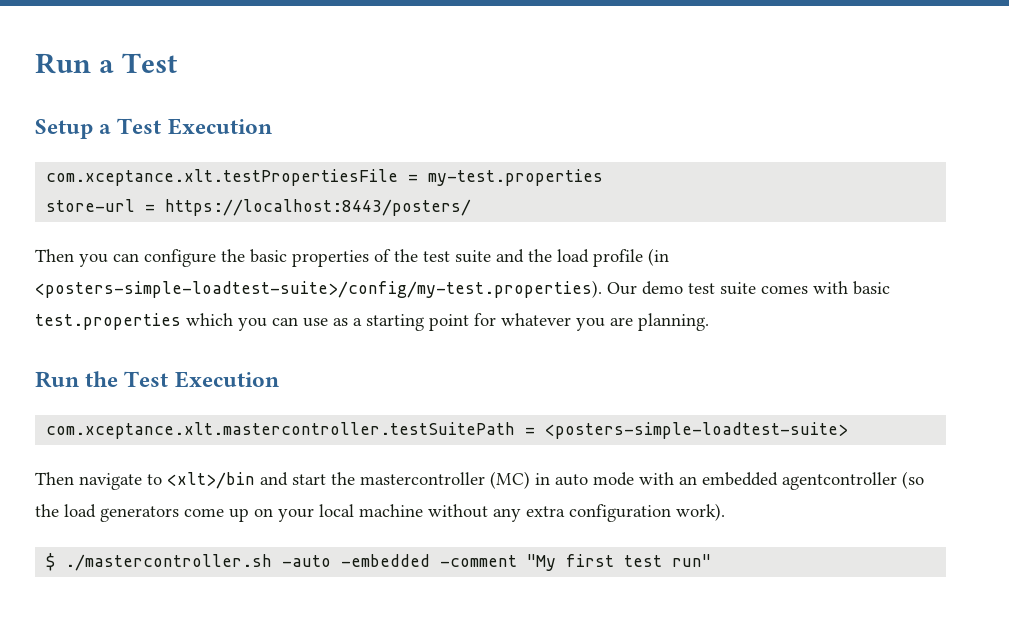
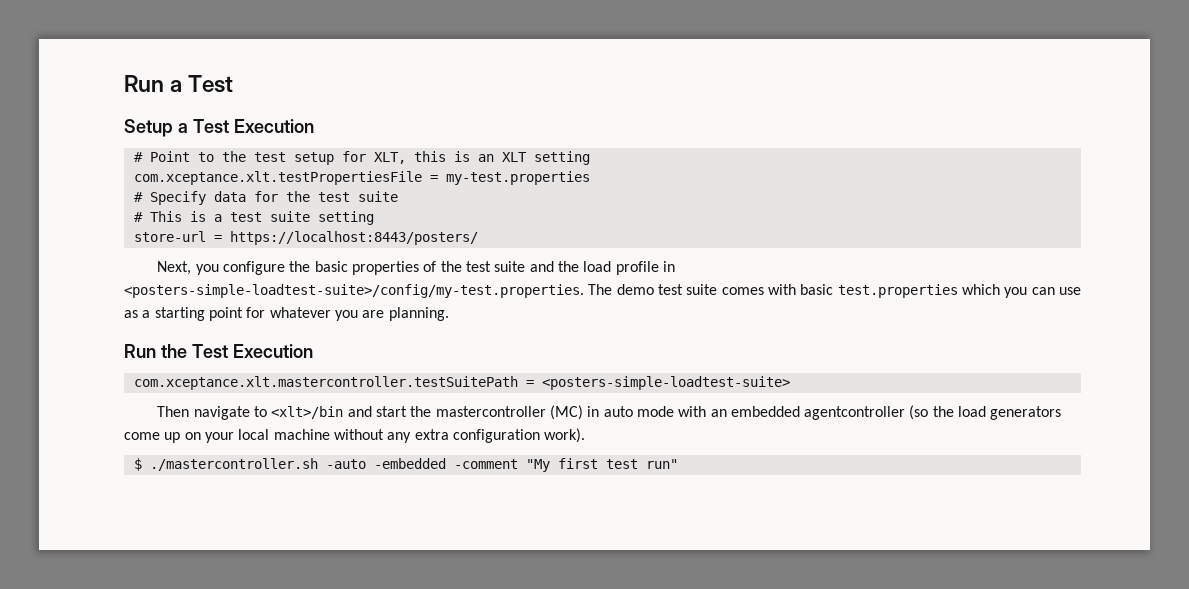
+ # Point to the test setup for XLT, this is an XLT setting
  com.xceptance.xlt.testPropertiesFile = my-test.properties
+ # Specify data for the test suite
+ # This is a test suite setting
- Then you can configure the basic properties of the test suite and the load profile (in <posters-simple-loadtest-suite>/config/my-test.properties). Our demo test suite comes with basic test.properties which you can use as a starting point for whatever you are planning.
+ Next, you configure the basic properties of the test suite and the load profile in <posters-simple-loadtest-suite>/config/my-test.properties. The demo test suite comes with basic test.properties which you can use as a starting point for whatever you are planning.

